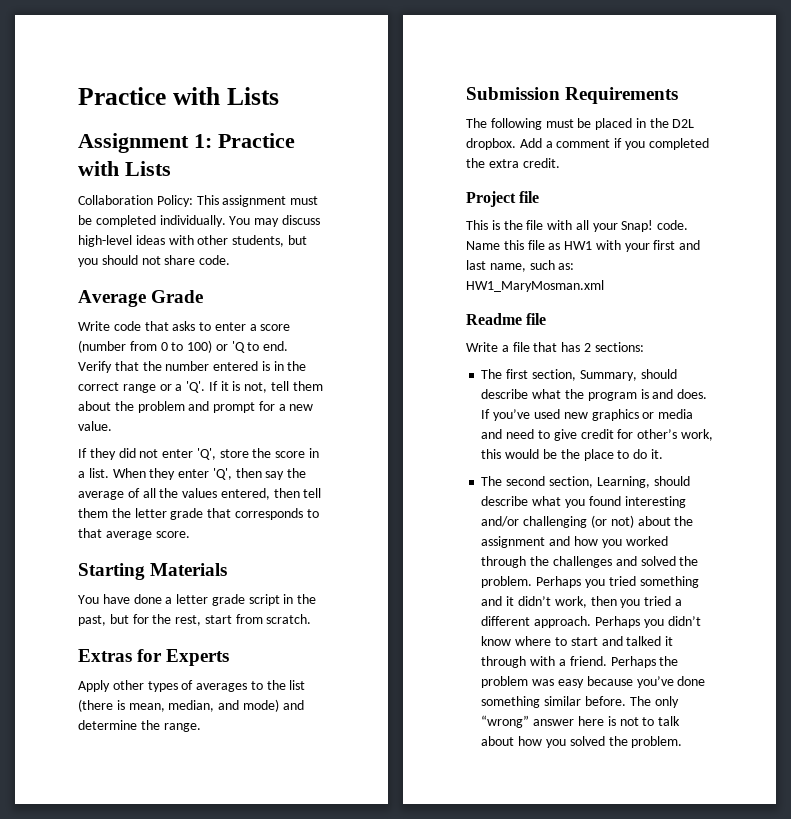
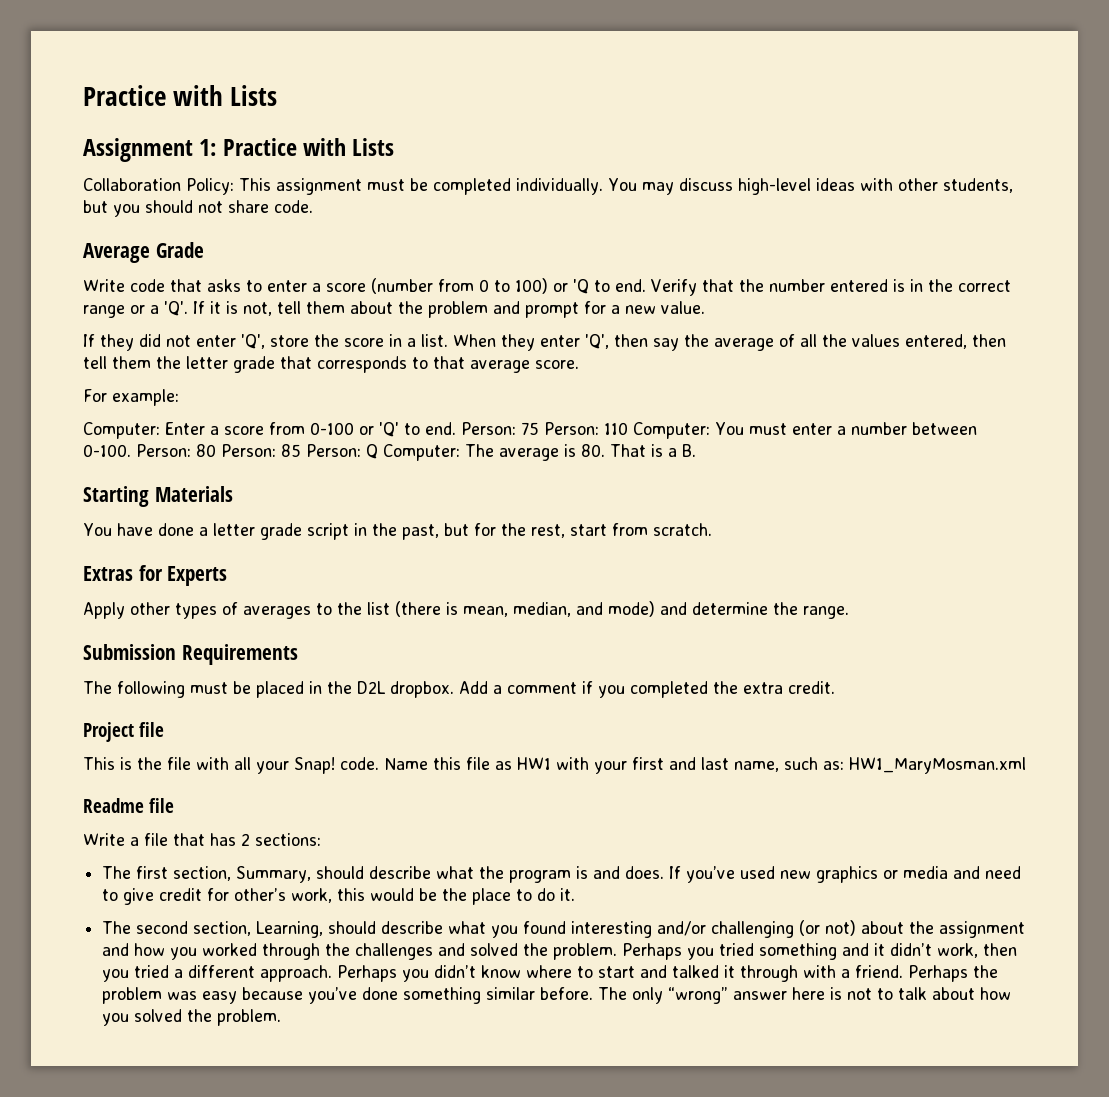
+ For example:
+ Computer: Enter a score from 0-100 or 'Q' to end. Person: 75 Person: 110 Computer: You must enter a number between 0-100. Person: 80 Person: 85 Person: Q Computer: The average is 80. That is a B.

